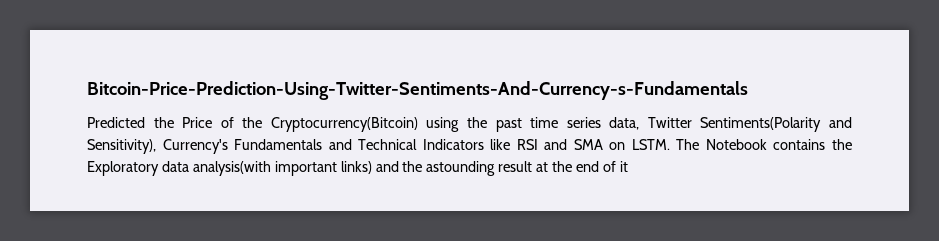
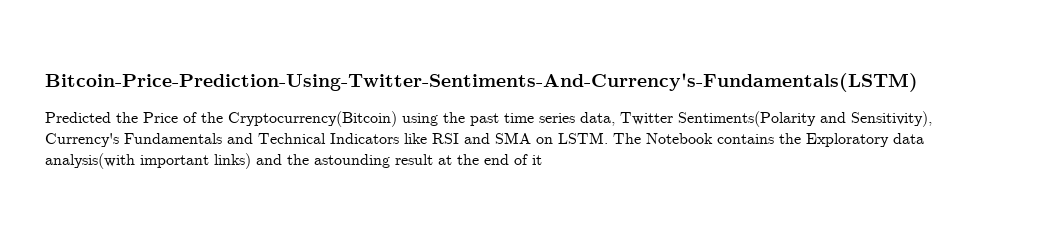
- Bitcoin-Price-Prediction-Using-Twitter-Sentiments-And-Currency-s-Fundamentals
+ Bitcoin-Price-Prediction-Using-Twitter-Sentiments-And-Currency's-Fundamentals(LSTM)

